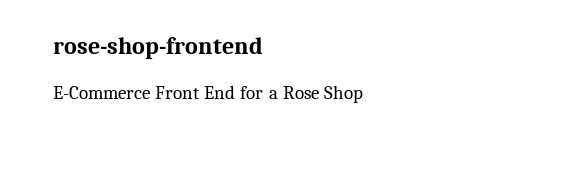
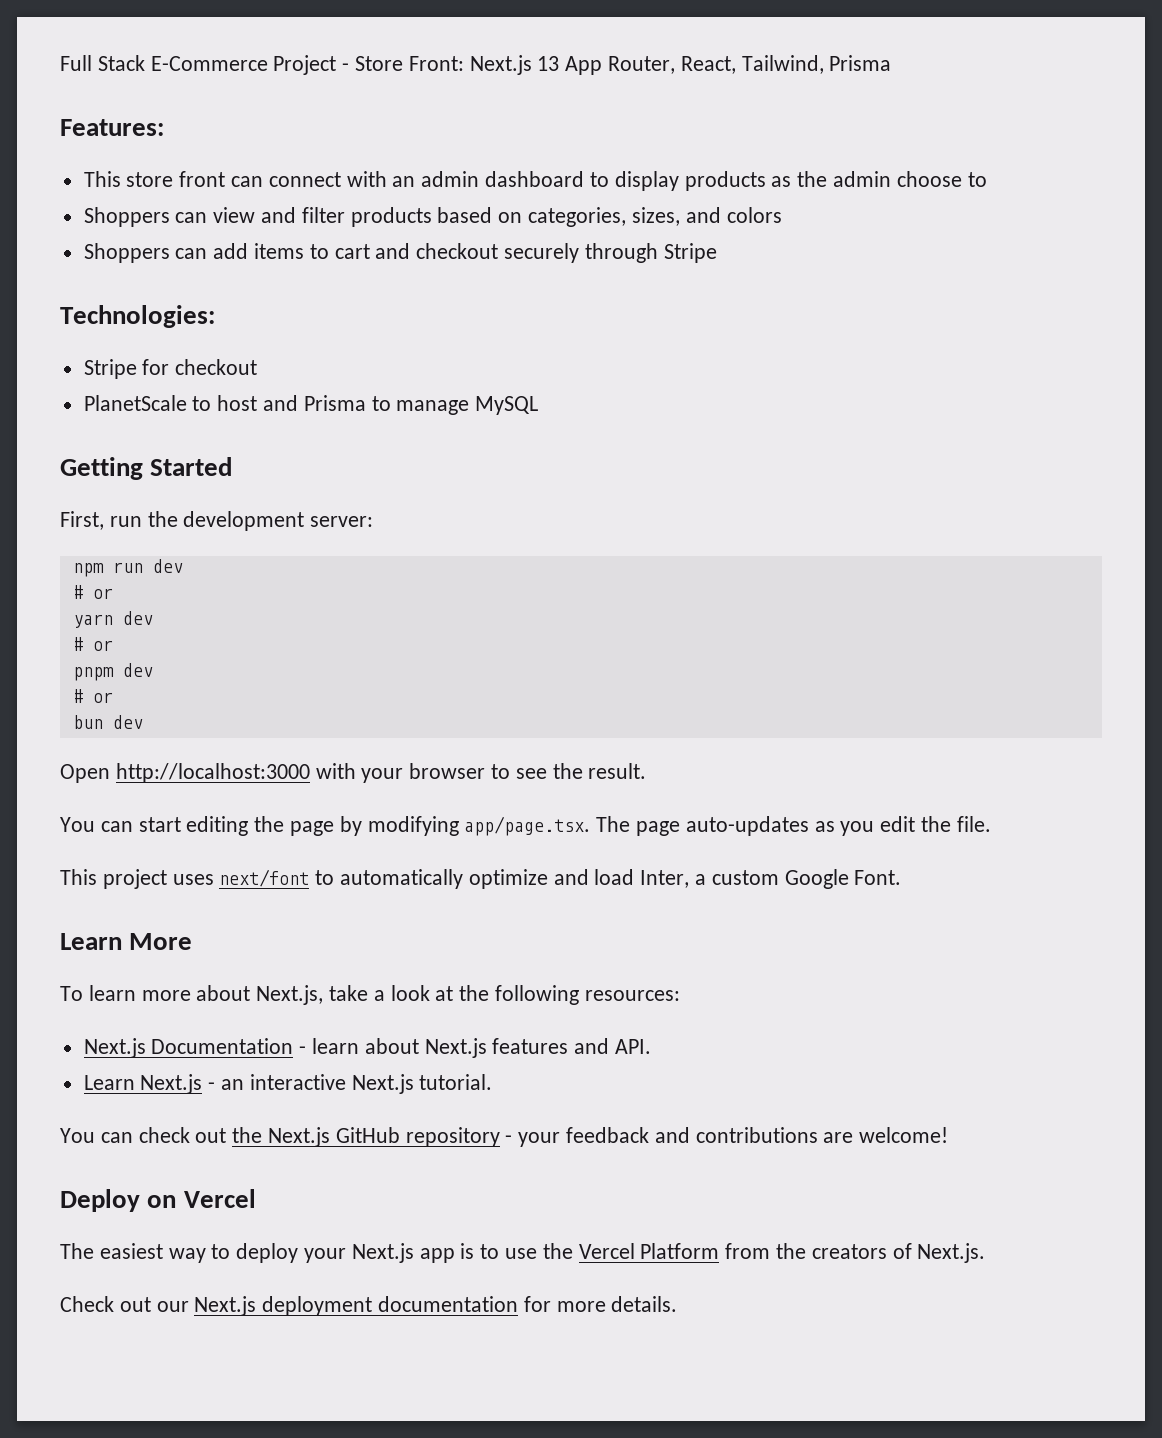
- rose-shop-frontend
- E-Commerce Front End for a Rose Shop
+ Full Stack E-Commerce Project - Store Front: Next.js 13 App Router, React, Tailwind, Prisma
+ Features:
+ This store front can connect with an admin dashboard to display products as the admin choose to
+ Shoppers can view and filter products based on categories, sizes, and colors
+ Shoppers can add items to cart and checkout securely through Stripe
+ Technologies:
+ Stripe for checkout
+ PlanetScale to host and Prisma to manage MySQL
+ Getting Started
+ First, run the development server:
+ npm run dev
+ # or
+ yarn dev
+ # or
+ pnpm dev
+ # or
+ bun dev
+ Open http://localhost:3000 with your browser to see the result.
+ You can start editing the page by modifying app/page.tsx. The page auto-updates as you edit the file.
+ This project uses next/font to automatically optimize and load Inter, a custom Google Font.
+ Learn More
+ To learn more about Next.js, take a look at the following resources:
+ Next.js Documentation - learn about Next.js features and API.
+ Learn Next.js - an interactive Next.js tutorial.
+ You can check out the Next.js GitHub repository - your feedback and contributions are welcome!
+ Deploy on Vercel
+ The easiest way to deploy your Next.js app is to use the Vercel Platform from the creators of Next.js.
+ Check out our Next.js deployment documentation for more details.

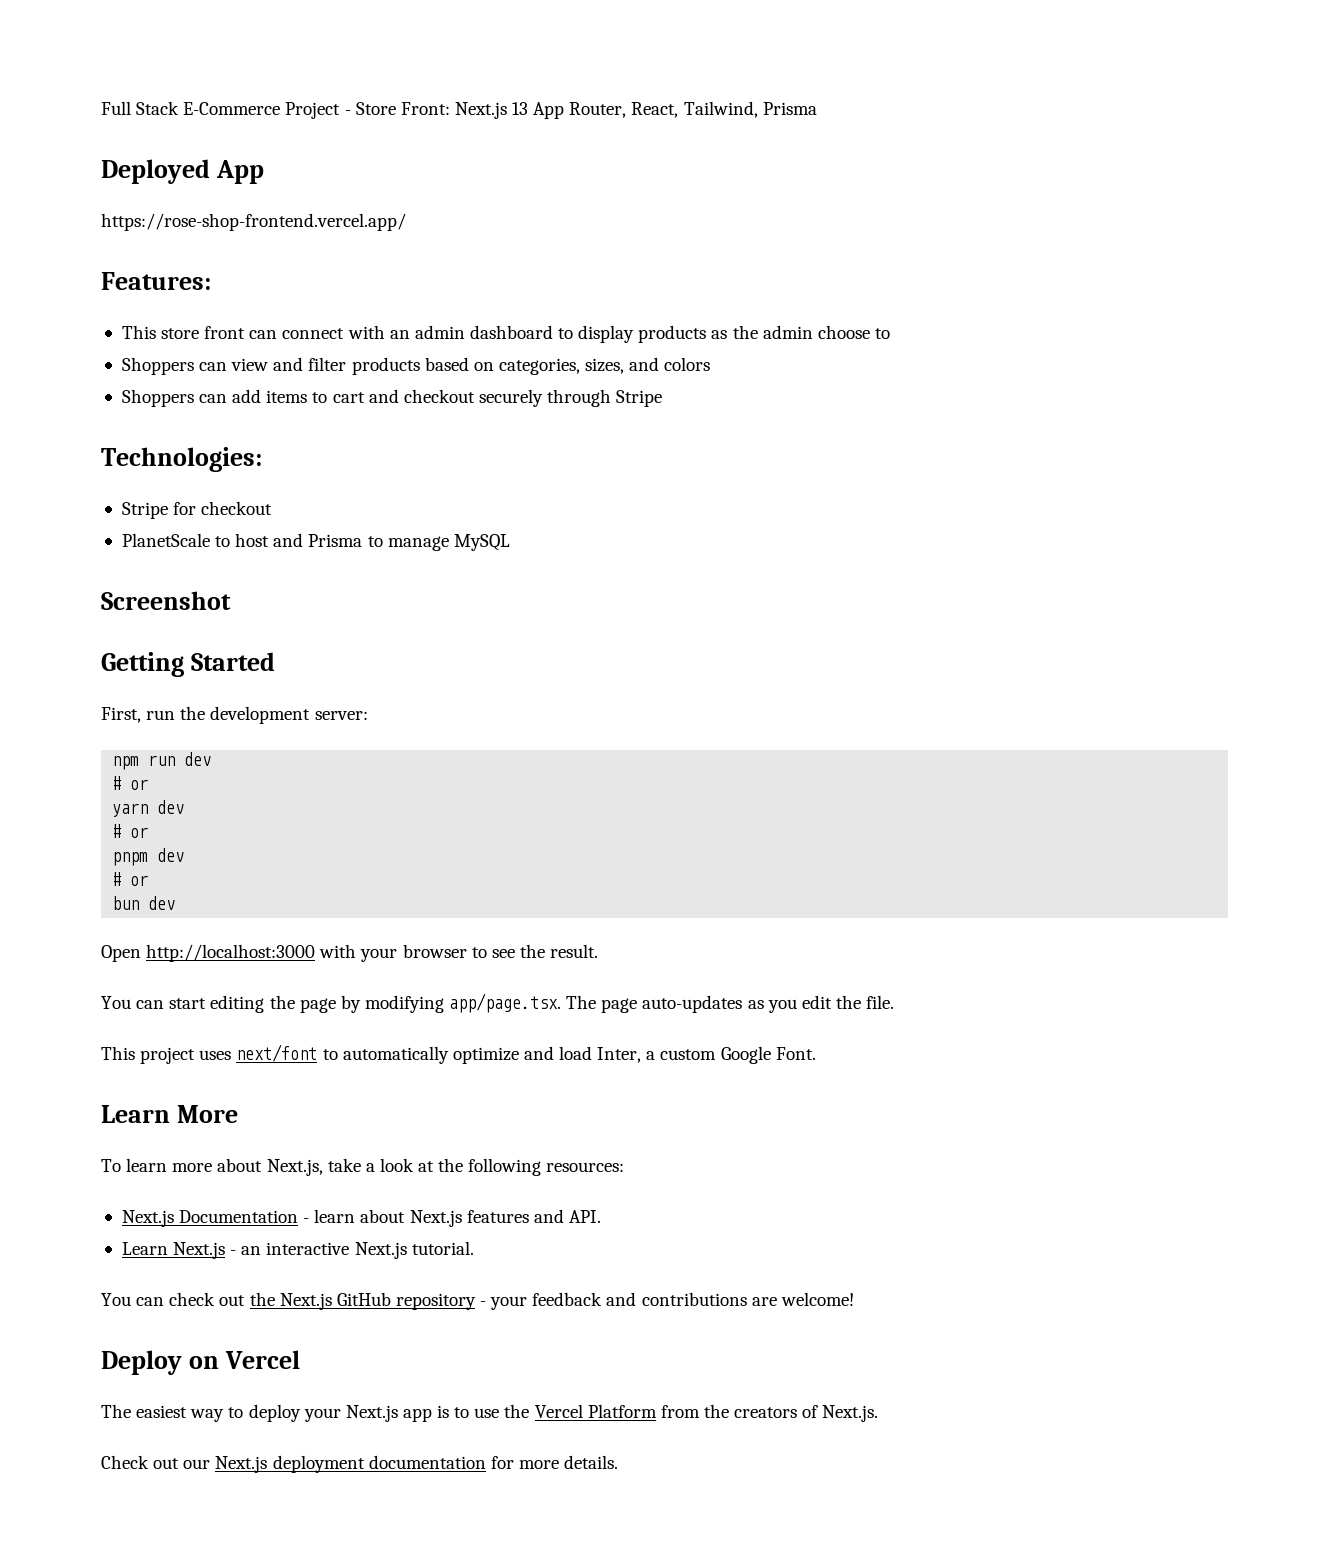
+ Deployed App
+ https://rose-shop-frontend.vercel.app/
+ Screenshot

